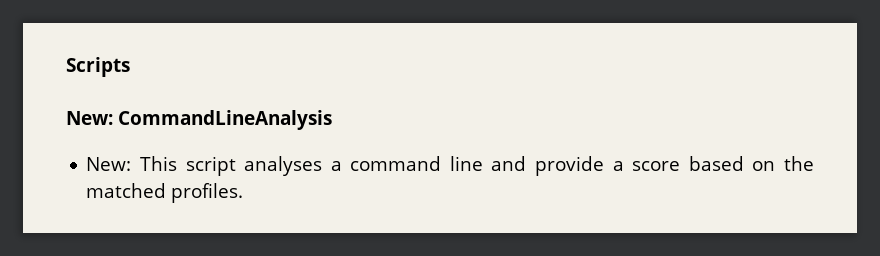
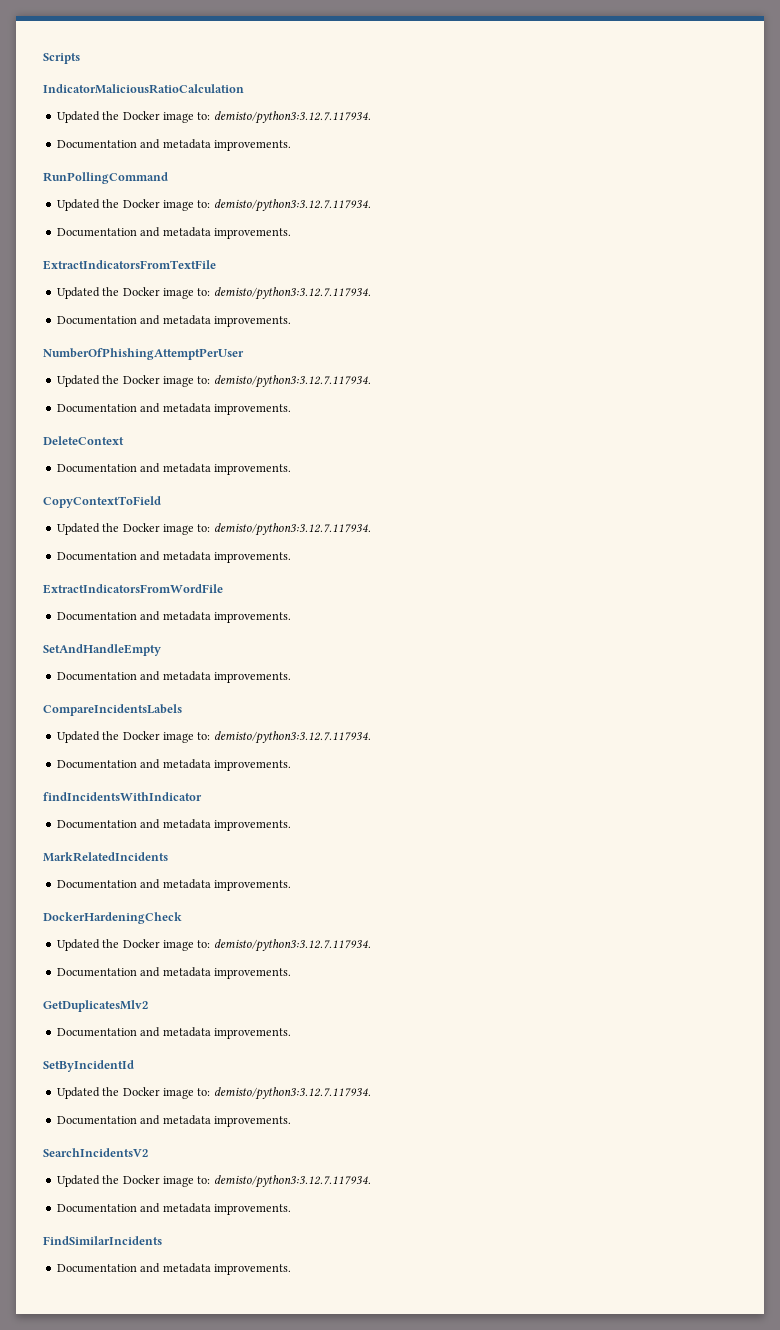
- New: CommandLineAnalysis
- New: This script analyses a command line and provide a score based on the matched profiles.
+ IndicatorMaliciousRatioCalculation
+ Updated the Docker image to: demisto/python3:3.12.7.117934.
+ Documentation and metadata improvements.
+ RunPollingCommand
+ Updated the Docker image to: demisto/python3:3.12.7.117934.
+ Documentation and metadata improvements.
+ ExtractIndicatorsFromTextFile
+ Updated the Docker image to: demisto/python3:3.12.7.117934.
+ Documentation and metadata improvements.
+ NumberOfPhishingAttemptPerUser
+ Updated the Docker image to: demisto/python3:3.12.7.117934.
+ Documentation and metadata improvements.
+ DeleteContext
+ Documentation and metadata improvements.
+ CopyContextToField
+ Updated the Docker image to: demisto/python3:3.12.7.117934.
+ Documentation and metadata improvements.
+ ExtractIndicatorsFromWordFile
+ Documentation and metadata improvements.
+ SetAndHandleEmpty
+ Documentation and metadata improvements.
+ CompareIncidentsLabels
+ Updated the Docker image to: demisto/python3:3.12.7.117934.
+ Documentation and metadata improvements.
+ findIncidentsWithIndicator
+ Documentation and metadata improvements.
+ MarkRelatedIncidents
+ Documentation and metadata improvements.
+ DockerHardeningCheck
+ Updated the Docker image to: demisto/python3:3.12.7.117934.
+ Documentation and metadata improvements.
+ GetDuplicatesMlv2
+ Documentation and metadata improvements.
+ SetByIncidentId
+ Updated the Docker image to: demisto/python3:3.12.7.117934.
+ Documentation and metadata improvements.
+ SearchIncidentsV2
+ Updated the Docker image to: demisto/python3:3.12.7.117934.
+ Documentation and metadata improvements.
+ FindSimilarIncidents
+ Documentation and metadata improvements.

